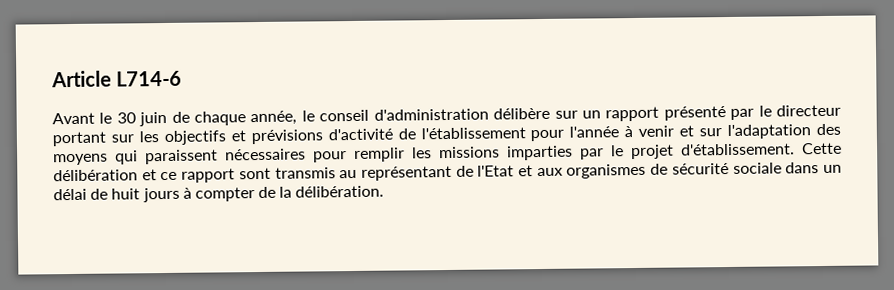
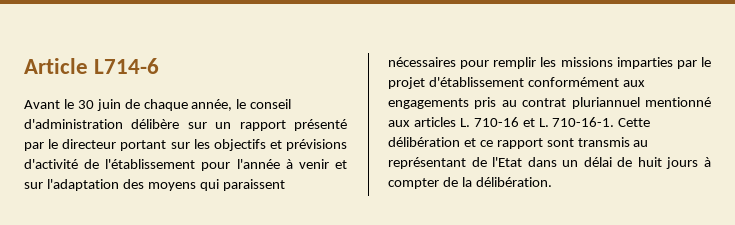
- Avant le 30 juin de chaque année, le conseil d'administration délibère sur un rapport présenté par le directeur portant sur les objectifs et prévisions d'activité de l'établissement pour l'année à venir et sur l'adaptation des moyens qui paraissent nécessaires pour remplir les missions imparties par le projet d'établissement.
+ Avant le 30 juin de chaque année, le conseil d'administration délibère sur un rapport présenté par le directeur portant sur les objectifs et prévisions d'activité de l'établissement pour l'année à venir et sur l'adaptation des moyens qui paraissent nécessaires pour remplir les missions imparties par le projet d'établissement conformément aux engagements pris au contrat pluriannuel mentionné aux articles L. 710-16 et L. 710-16-1.
- Cette délibération et ce rapport sont transmis au représentant de l'Etat et aux organismes de sécurité sociale dans un délai de huit jours à compter de la délibération.
+ Cette délibération et ce rapport sont transmis au représentant de l'Etat dans un délai de huit jours à compter de la délibération.

